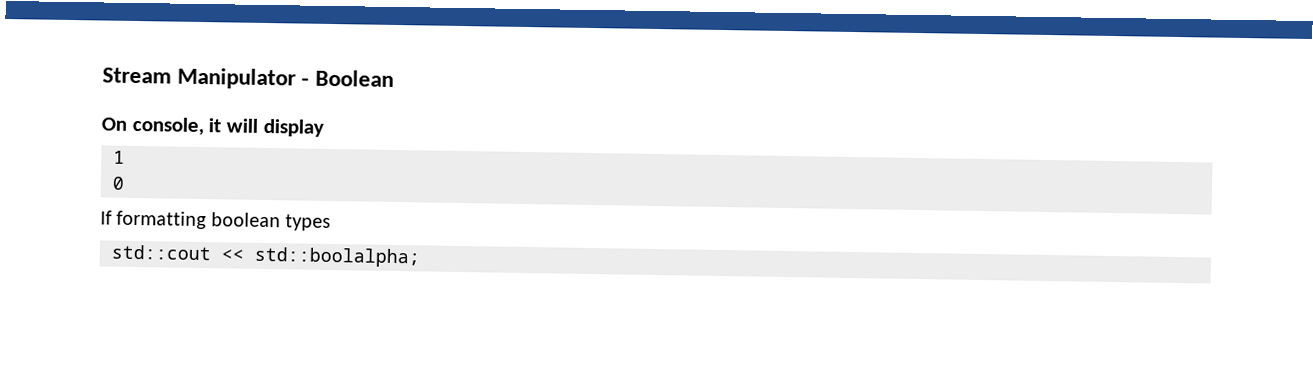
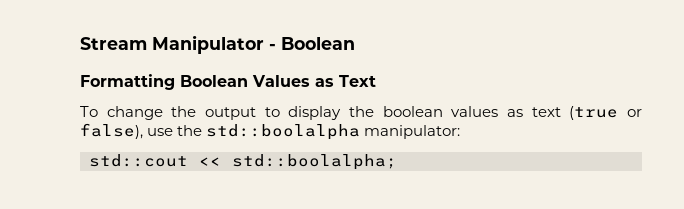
- On console, it will display
- 1
- 0
- If formatting boolean types
+ Formatting Boolean Values as Text
+ To change the output to display the boolean values as text (true or false), use the std::boolalpha manipulator:

